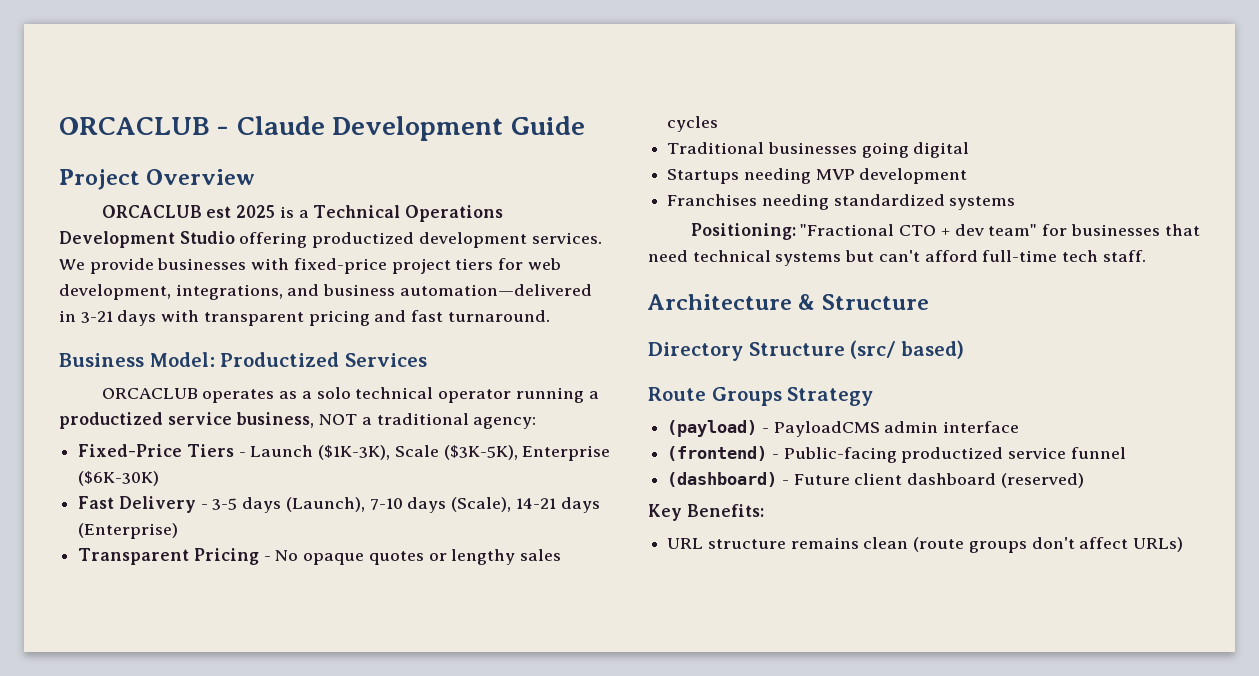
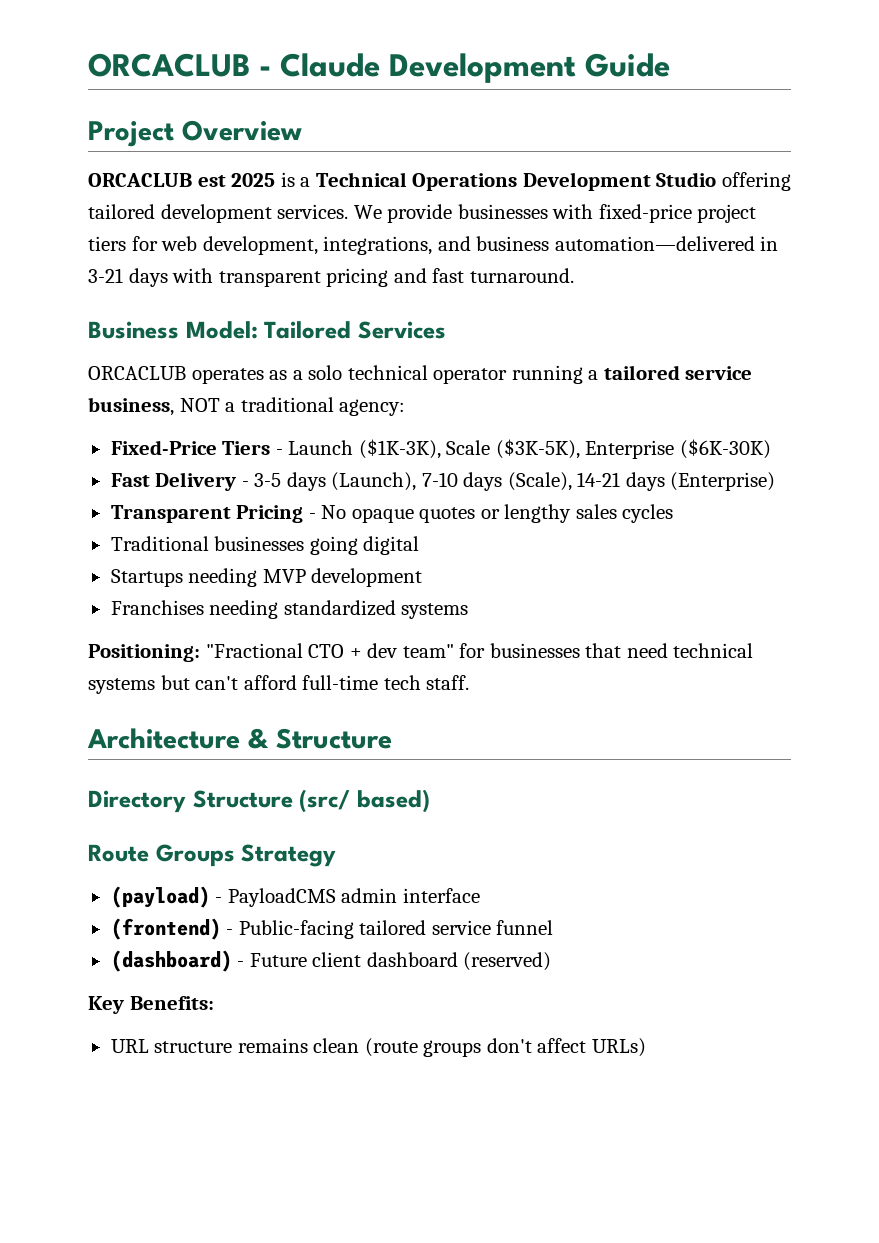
- ORCACLUB est 2025 is a Technical Operations Development Studio offering productized development services.
+ ORCACLUB est 2025 is a Technical Operations Development Studio offering tailored development services.
- Business Model: Productized Services
+ Business Model: Tailored Services
- ORCACLUB operates as a solo technical operator running a productized service business, NOT a traditional agency:
+ ORCACLUB operates as a solo technical operator running a tailored service business, NOT a traditional agency:
- (frontend) - Public-facing productized service funnel
+ (frontend) - Public-facing tailored service funnel

